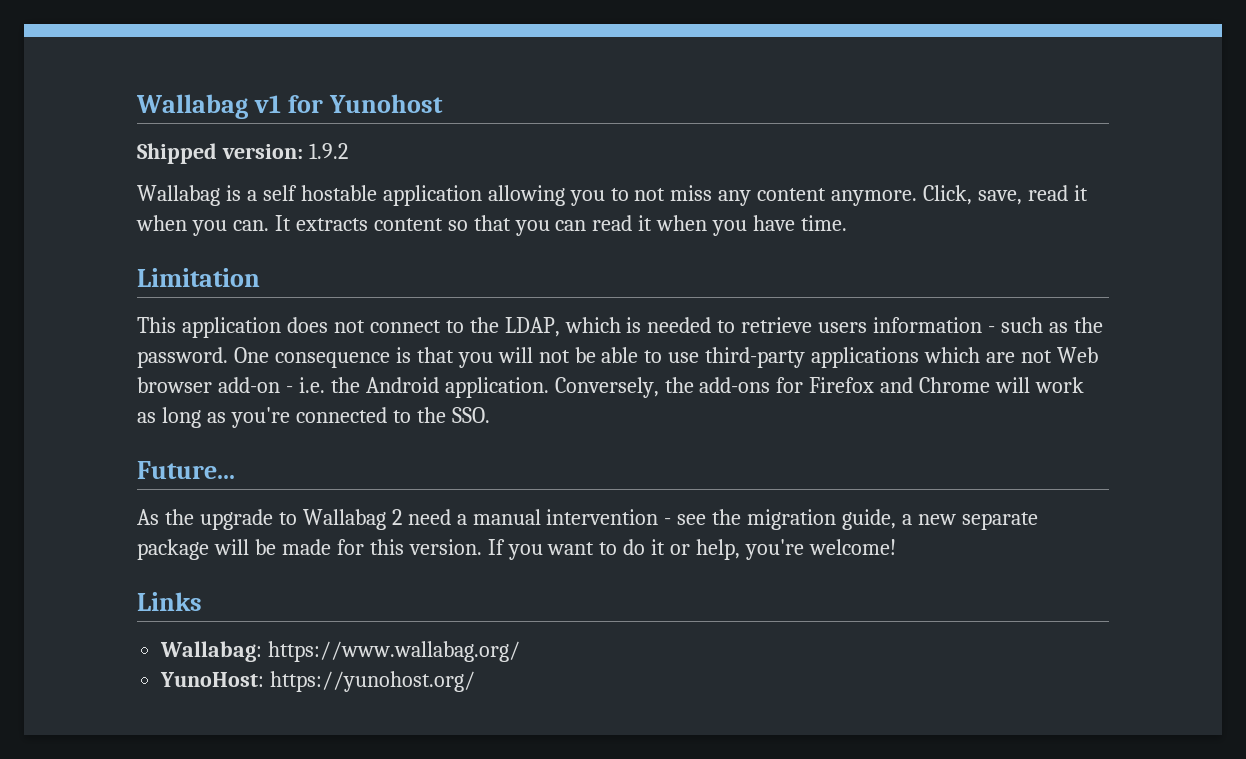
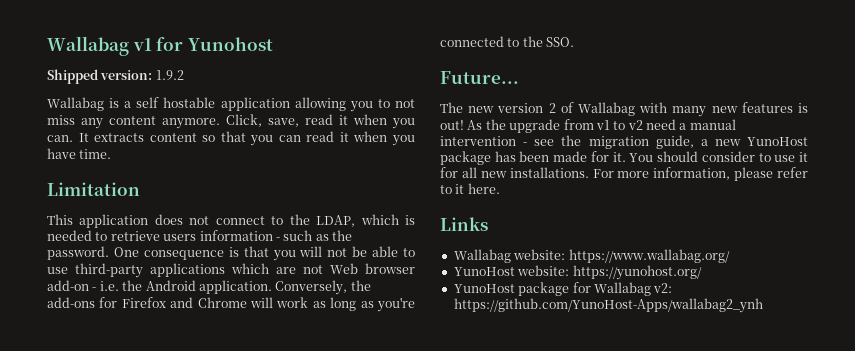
- As the upgrade to Wallabag 2 need a manual intervention - see the migration guide, a new separate package will be made for this version. If you want to do it or help, you're welcome!
+ The new version 2 of Wallabag with many new features is out! As the upgrade from v1 to v2 need a manual intervention - see the migration guide, a new YunoHost package has been made for it. You should consider to use it for all new installations. For more information, please refer to it here.
- Wallabag: https://www.wallabag.org/
+ Wallabag website: https://www.wallabag.org/
- YunoHost: https://yunohost.org/
+ YunoHost website: https://yunohost.org/
+ YunoHost package for Wallabag v2: https://github.com/YunoHost-Apps/wallabag2_ynh

